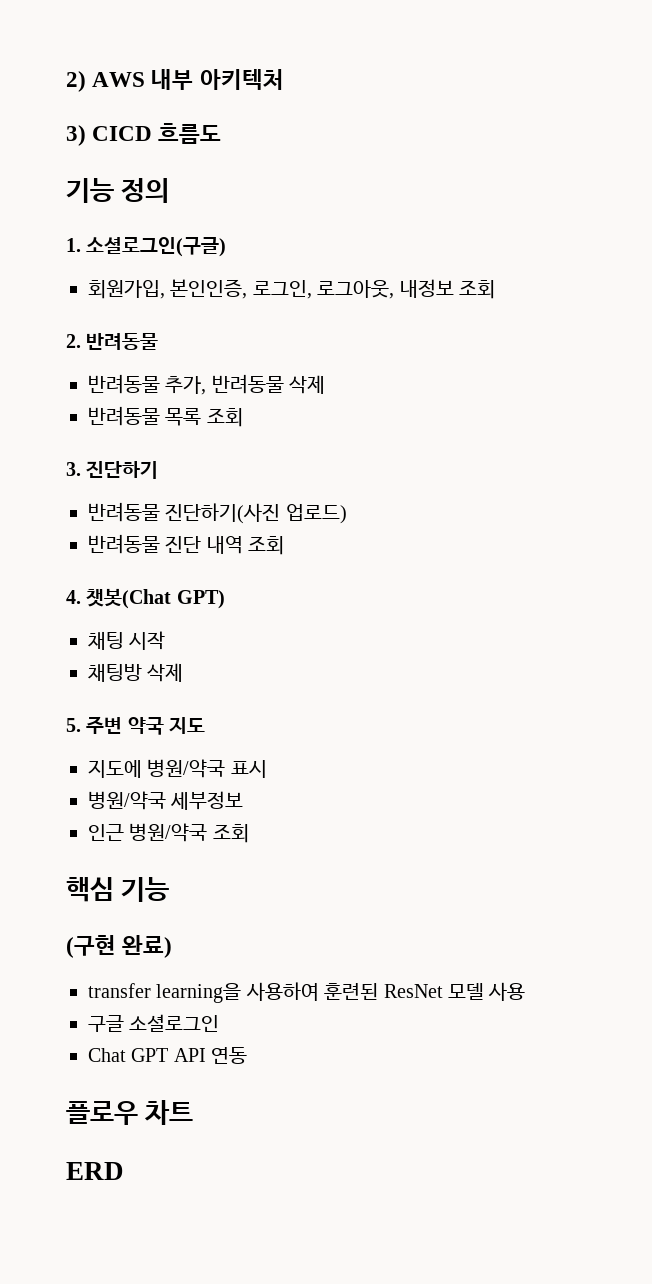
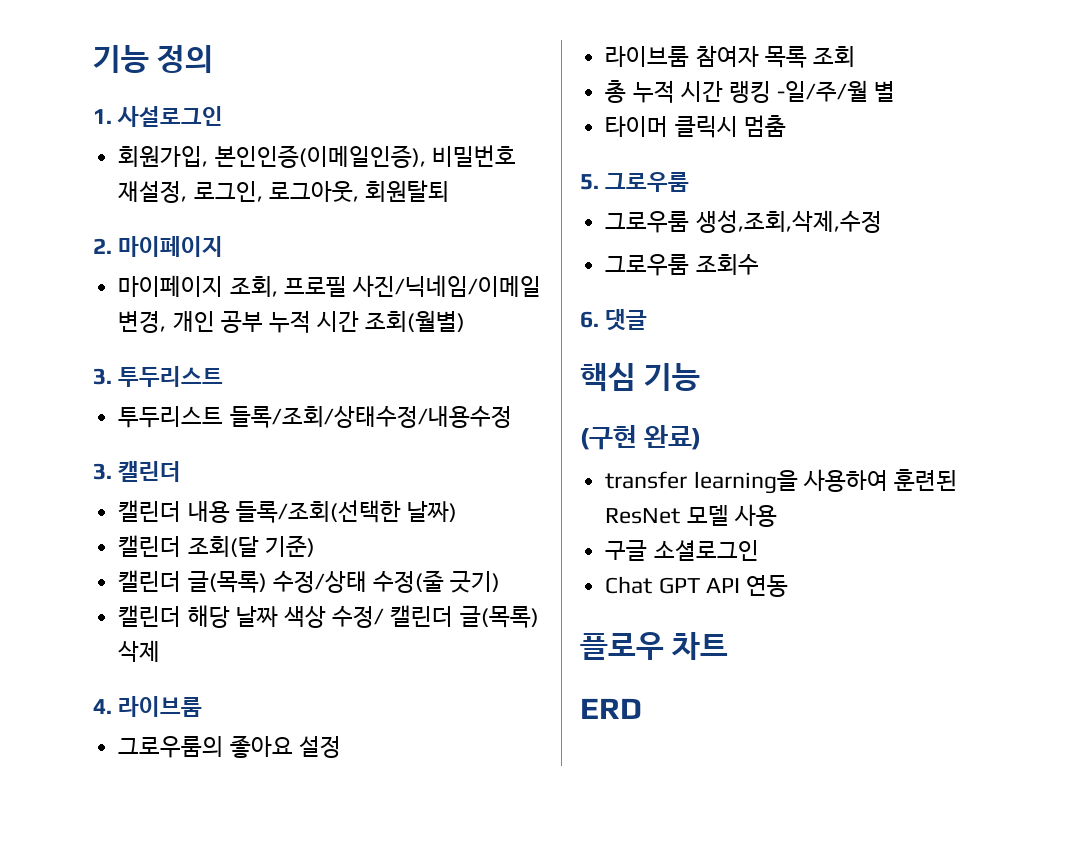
- 2) AWS 내부 아키텍처
- 3) CICD 흐름도
- 1. 소셜로그인(구글)
+ 1. 사설로그인
- 회원가입, 본인인증, 로그인, 로그아웃, 내정보 조회
- 2. 반려동물
- 반려동물 추가, 반려동물 삭제
- 반려동물 목록 조회
- 3. 진단하기
- 반려동물 진단하기(사진 업로드)
- 반려동물 진단 내역 조회
- 4. 챗봇(Chat GPT)
- 채팅 시작
- 채팅방 삭제
- 5. 주변 약국 지도
- 지도에 병원/약국 표시
- 병원/약국 세부정보
- 인근 병원/약국 조회
+ 회원가입, 본인인증(이메일인증), 비밀번호 재설정, 로그인, 로그아웃, 회원탈퇴
+ 2. 마이페이지
+ 마이페이지 조회, 프로필 사진/닉네임/이메일 변경, 개인 공부 누적 시간 조회(월별)
+ 3. 투두리스트
+ 투두리스트 들록/조회/상태수정/내용수정
+ 3. 캘린더
+ 캘린더 내용 들록/조회(선택한 날짜)
+ 캘린더 조회(달 기준)
+ 캘린더 글(목록) 수정/상태 수정(줄 긋기)
+ 캘린더 해당 날짜 색상 수정/ 캘린더 글(목록) 삭제
+ 4. 라이브룸
+ 그로우룸의 좋아요 설정
+ 라이브룸 참여자 목록 조회
+ 총 누적 시간 랭킹 -일/주/월 별
+ 타이머 클릭시 멈춤
+ 5. 그로우룸
+ 그로우룸 생성,조회,삭제,수정
+ 그로우룸 조회수
+ 6. 댓글

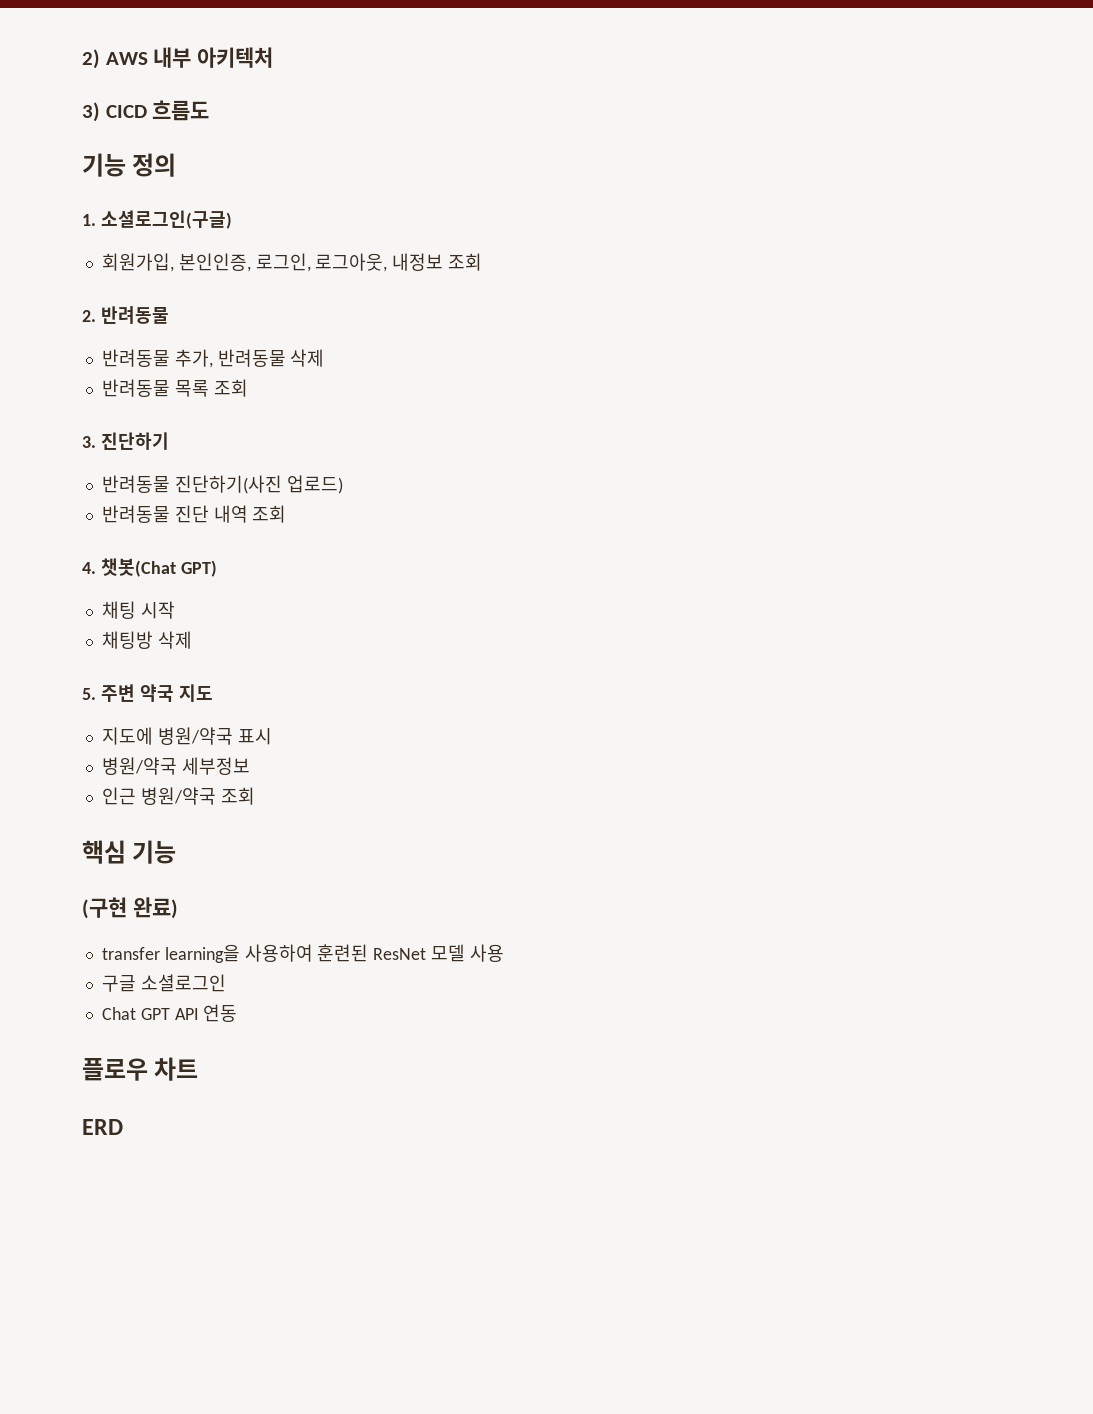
+ 2) AWS 내부 아키텍처
+ 3) CICD 흐름도
- 1. 사설로그인
+ 1. 소셜로그인(구글)
- 회원가입, 본인인증(이메일인증), 비밀번호 재설정, 로그인, 로그아웃, 회원탈퇴
- 2. 마이페이지
- 마이페이지 조회, 프로필 사진/닉네임/이메일 변경, 개인 공부 누적 시간 조회(월별)
- 3. 투두리스트
- 투두리스트 들록/조회/상태수정/내용수정
- 3. 캘린더
- 캘린더 내용 들록/조회(선택한 날짜)
- 캘린더 조회(달 기준)
- 캘린더 글(목록) 수정/상태 수정(줄 긋기)
- 캘린더 해당 날짜 색상 수정/ 캘린더 글(목록) 삭제
- 4. 라이브룸
- 그로우룸의 좋아요 설정
- 라이브룸 참여자 목록 조회
- 총 누적 시간 랭킹 -일/주/월 별
- 타이머 클릭시 멈춤
- 5. 그로우룸
- 그로우룸 생성,조회,삭제,수정
- 그로우룸 조회수
- 6. 댓글
+ 회원가입, 본인인증, 로그인, 로그아웃, 내정보 조회
+ 2. 반려동물
+ 반려동물 추가, 반려동물 삭제
+ 반려동물 목록 조회
+ 3. 진단하기
+ 반려동물 진단하기(사진 업로드)
+ 반려동물 진단 내역 조회
+ 4. 챗봇(Chat GPT)
+ 채팅 시작
+ 채팅방 삭제
+ 5. 주변 약국 지도
+ 지도에 병원/약국 표시
+ 병원/약국 세부정보
+ 인근 병원/약국 조회

